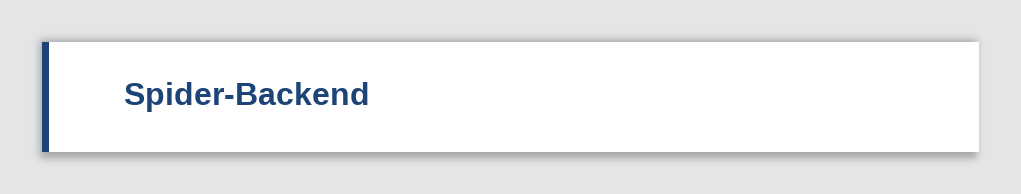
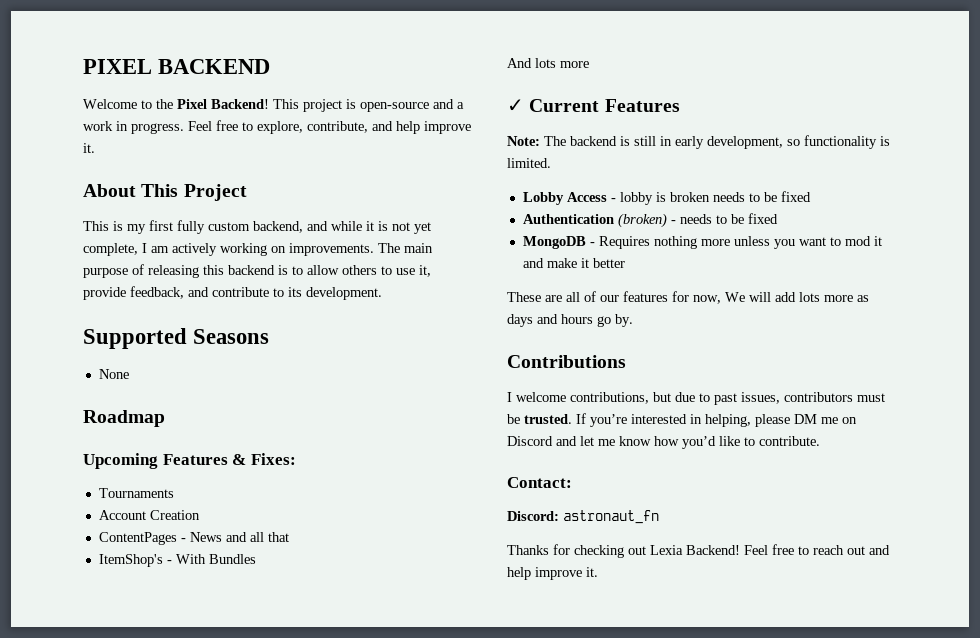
- Spider-Backend
+ PIXEL BACKEND
+ Welcome to the Pixel Backend! This project is open-source and a work in progress. Feel free to explore, contribute, and help improve it.
+ About This Project
+ This is my first fully custom backend, and while it is not yet complete, I am actively working on improvements. The main purpose of releasing this backend is to allow others to use it, provide feedback, and contribute to its development.
+ Supported Seasons
+ None
+ Roadmap
+ Upcoming Features & Fixes:
+ Tournaments
+ Account Creation
+ ContentPages - News and all that
+ ItemShop's - With Bundles
+ And lots more
+ ✓ Current Features
+ Note: The backend is still in early development, so functionality is limited.
+ Lobby Access - lobby is broken needs to be fixed
+ Authentication (broken) - needs to be fixed
+ MongoDB - Requires nothing more unless you want to mod it and make it better
+ These are all of our features for now, We will add lots more as days and hours go by.
+ Contributions
+ I welcome contributions, but due to past issues, contributors must be trusted. If you’re interested in helping, please DM me on Discord and let me know how you’d like to contribute.
+ Contact:
+ Discord: astronaut_fn
+ Thanks for checking out Lexia Backend! Feel free to reach out and help improve it.

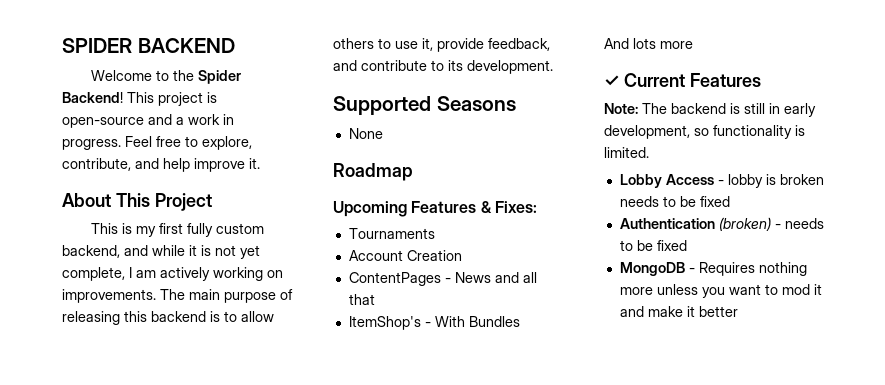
- PIXEL BACKEND
+ SPIDER BACKEND
- Welcome to the Pixel Backend!
+ Welcome to the Spider Backend!
- These are all of our features for now, We will add lots more as days and hours go by.
- Contributions
- I welcome contributions, but due to past issues, contributors must be trusted. If you’re interested in helping, please DM me on Discord and let me know how you’d like to contribute.
- Contact:
- Discord: astronaut_fn
- Thanks for checking out Lexia Backend! Feel free to reach out and help improve it.

